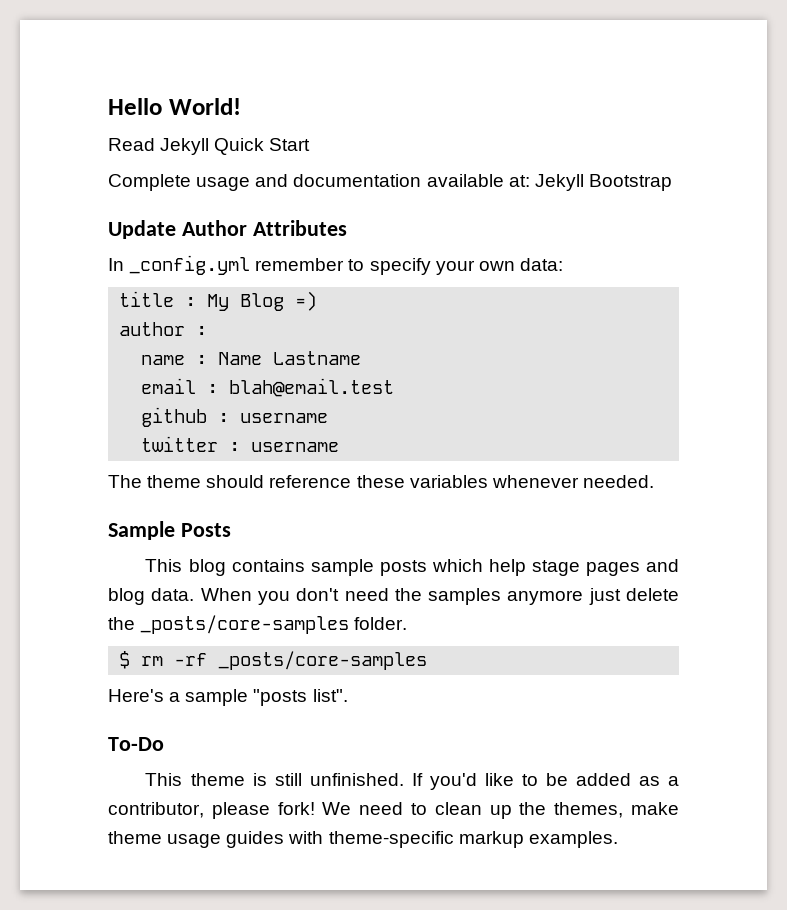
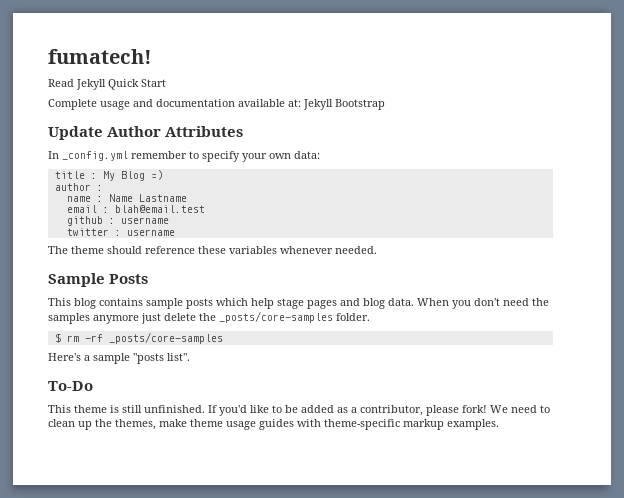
- Hello World!
+ fumatech!

